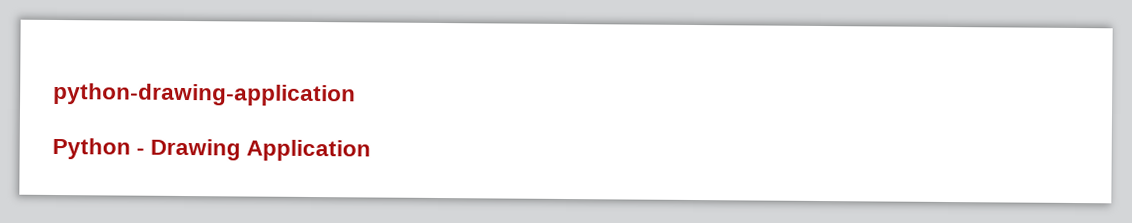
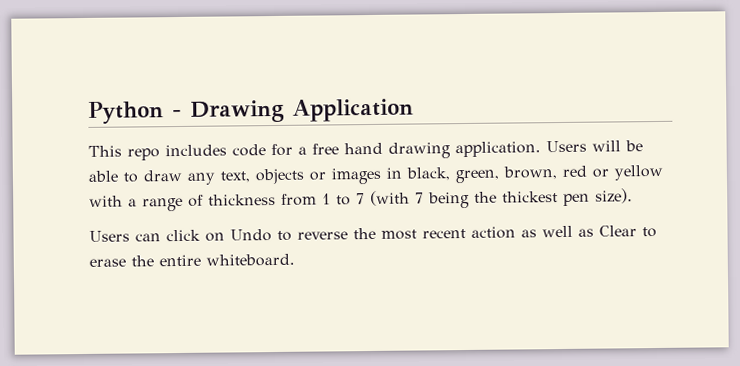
- python-drawing-application
+ This repo includes code for a free hand drawing application. Users will be able to draw any text, objects or images in black, green, brown, red or yellow with a range of thickness from 1 to 7 (with 7 being the thickest pen size).
+ Users can click on Undo to reverse the most recent action as well as Clear to erase the entire whiteboard.

